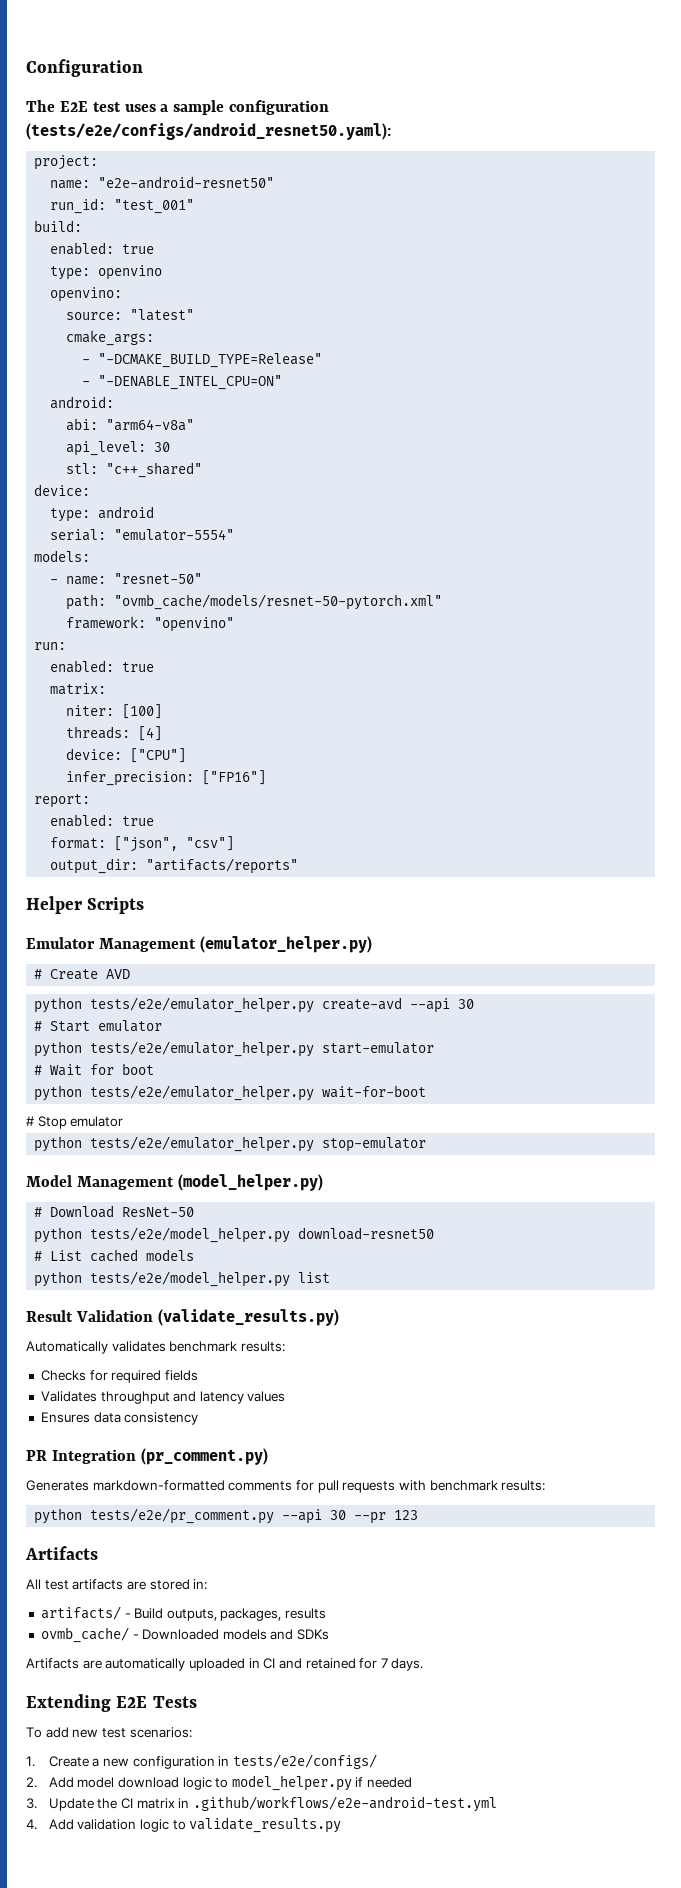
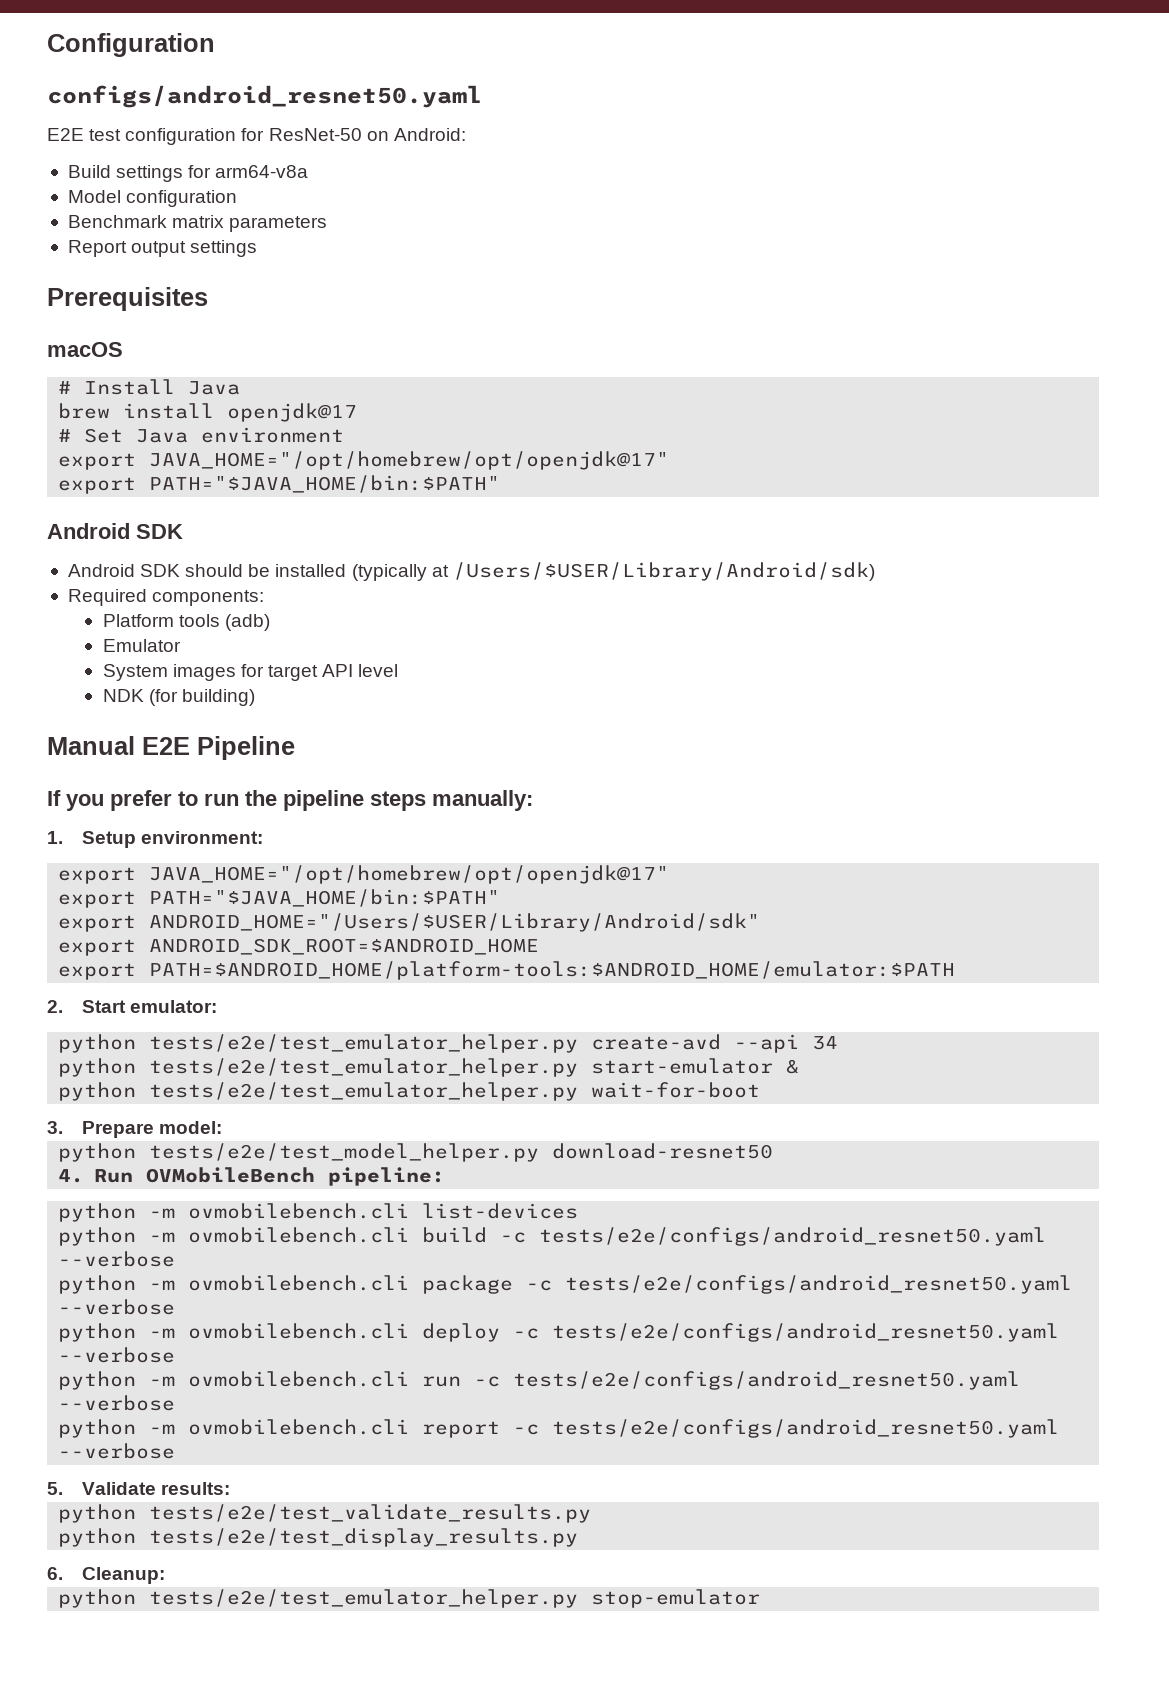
- The E2E test uses a sample configuration (tests/e2e/configs/android_resnet50.yaml):
- project:
- name: "e2e-android-resnet50"
- run_id: "test_001"
- build:
- enabled: true
- type: openvino
- openvino:
- source: "latest"
- cmake_args:
- - "-DCMAKE_BUILD_TYPE=Release"
- - "-DENABLE_INTEL_CPU=ON"
- android:
- abi: "arm64-v8a"
- api_level: 30
- stl: "c++_shared"
- device:
- type: android
- serial: "emulator-5554"
- models:
- - name: "resnet-50"
- path: "ovmb_cache/models/resnet-50-pytorch.xml"
- framework: "openvino"
- run:
- enabled: true
- matrix:
- niter: [100]
- threads: [4]
- device: ["CPU"]
- infer_precision: ["FP16"]
- report:
- enabled: true
- format: ["json", "csv"]
- output_dir: "artifacts/reports"
- Helper Scripts
- Emulator Management (emulator_helper.py)
- # Create AVD
- python tests/e2e/emulator_helper.py create-avd --api 30
- # Start emulator
- python tests/e2e/emulator_helper.py start-emulator
- # Wait for boot
- python tests/e2e/emulator_helper.py wait-for-boot
+ configs/android_resnet50.yaml
+ E2E test configuration for ResNet-50 on Android:
+ Build settings for arm64-v8a
+ Model configuration
+ Benchmark matrix parameters
+ Report output settings
+ Prerequisites
+ macOS
+ # Install Java
+ brew install openjdk@17
+ # Set Java environment
+ export JAVA_HOME="/opt/homebrew/opt/openjdk@17"
+ export PATH="$JAVA_HOME/bin:$PATH"
+ Android SDK
+ Android SDK should be installed (typically at /Users/$USER/Library/Android/sdk)
+ Required components:
+ Platform tools (adb)
+ Emulator
+ System images for target API level
+ NDK (for building)
+ Manual E2E Pipeline
+ If you prefer to run the pipeline steps manually:
+ 1. Setup environment:
+ export JAVA_HOME="/opt/homebrew/opt/openjdk@17"
+ export PATH="$JAVA_HOME/bin:$PATH"
+ export ANDROID_HOME="/Users/$USER/Library/Android/sdk"
+ export ANDROID_SDK_ROOT=$ANDROID_HOME
+ export PATH=$ANDROID_HOME/platform-tools:$ANDROID_HOME/emulator:$PATH
+ 2. Start emulator:
+ python tests/e2e/test_emulator_helper.py create-avd --api 34
+ python tests/e2e/test_emulator_helper.py start-emulator &
+ python tests/e2e/test_emulator_helper.py wait-for-boot
- # Stop emulator
- python tests/e2e/emulator_helper.py stop-emulator
- Model Management (model_helper.py)
- # Download ResNet-50
- python tests/e2e/model_helper.py download-resnet50
- # List cached models
- python tests/e2e/model_helper.py list
- Result Validation (validate_results.py)
- Automatically validates benchmark results:
- Checks for required fields
- Validates throughput and latency values
- Ensures data consistency
- PR Integration (pr_comment.py)
- Generates markdown-formatted comments for pull requests with benchmark results:
- python tests/e2e/pr_comment.py --api 30 --pr 123
- Artifacts
- All test artifacts are stored in:
- artifacts/ - Build outputs, packages, results
- ovmb_cache/ - Downloaded models and SDKs
- Artifacts are automatically uploaded in CI and retained for 7 days.
- Extending E2E Tests
- To add new test scenarios:
- 1. Create a new configuration in tests/e2e/configs/
- 2. Add model download logic to model_helper.py if needed
- 3. Update the CI matrix in .github/workflows/e2e-android-test.yml
- 4. Add validation logic to validate_results.py
+ 3. Prepare model:
+ python tests/e2e/test_model_helper.py download-resnet50
+ 4. Run OVMobileBench pipeline:
+ python -m ovmobilebench.cli list-devices
+ python -m ovmobilebench.cli build -c tests/e2e/configs/android_resnet50.yaml --verbose
+ python -m ovmobilebench.cli package -c tests/e2e/configs/android_resnet50.yaml --verbose
+ python -m ovmobilebench.cli deploy -c tests/e2e/configs/android_resnet50.yaml --verbose
+ python -m ovmobilebench.cli run -c tests/e2e/configs/android_resnet50.yaml --verbose
+ python -m ovmobilebench.cli report -c tests/e2e/configs/android_resnet50.yaml --verbose
+ 5. Validate results:
+ python tests/e2e/test_validate_results.py
+ python tests/e2e/test_display_results.py
+ 6. Cleanup:
+ python tests/e2e/test_emulator_helper.py stop-emulator

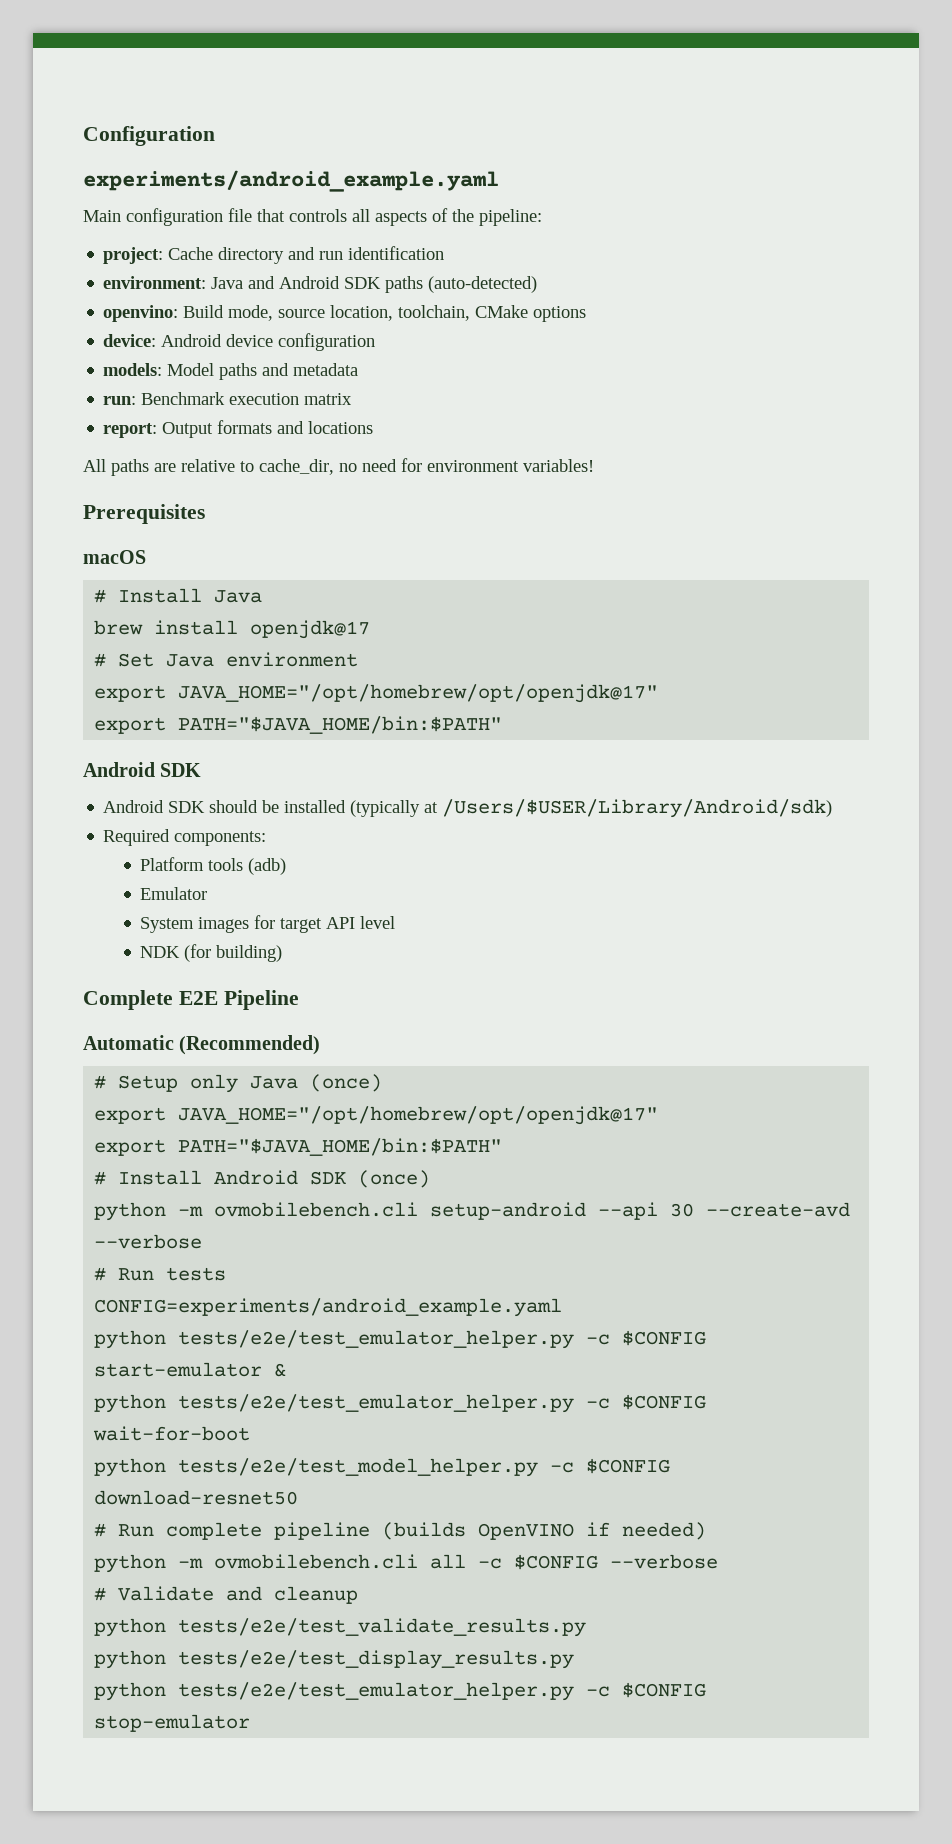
- configs/android_resnet50.yaml
- E2E test configuration for ResNet-50 on Android:
- Build settings for arm64-v8a
- Model configuration
- Benchmark matrix parameters
- Report output settings
+ experiments/android_example.yaml
+ Main configuration file that controls all aspects of the pipeline:
+ project: Cache directory and run identification
+ environment: Java and Android SDK paths (auto-detected)
+ openvino: Build mode, source location, toolchain, CMake options
+ device: Android device configuration
+ models: Model paths and metadata
+ run: Benchmark execution matrix
+ report: Output formats and locations
+ All paths are relative to cache_dir, no need for environment variables!
- Manual E2E Pipeline
+ Complete E2E Pipeline
- If you prefer to run the pipeline steps manually:
- 1. Setup environment:
+ Automatic (Recommended)
+ # Setup only Java (once)
  export JAVA_HOME="/opt/homebrew/opt/openjdk@17"
  export PATH="$JAVA_HOME/bin:$PATH"
- export ANDROID_HOME="/Users/$USER/Library/Android/sdk"
- export ANDROID_SDK_ROOT=$ANDROID_HOME
- export PATH=$ANDROID_HOME/platform-tools:$ANDROID_HOME/emulator:$PATH
- 2. Start emulator:
- python tests/e2e/test_emulator_helper.py create-avd --api 34
- python tests/e2e/test_emulator_helper.py start-emulator &
+ # Install Android SDK (once)
+ python -m ovmobilebench.cli setup-android --api 30 --create-avd --verbose
+ # Run tests
+ CONFIG=experiments/android_example.yaml
+ python tests/e2e/test_emulator_helper.py -c $CONFIG start-emulator &
- python tests/e2e/test_emulator_helper.py wait-for-boot
+ python tests/e2e/test_emulator_helper.py -c $CONFIG wait-for-boot
- 3. Prepare model:
- python tests/e2e/test_model_helper.py download-resnet50
+ python tests/e2e/test_model_helper.py -c $CONFIG download-resnet50
- 4. Run OVMobileBench pipeline:
- python -m ovmobilebench.cli list-devices
- python -m ovmobilebench.cli build -c tests/e2e/configs/android_resnet50.yaml --verbose
- python -m ovmobilebench.cli package -c tests/e2e/configs/android_resnet50.yaml --verbose
- python -m ovmobilebench.cli deploy -c tests/e2e/configs/android_resnet50.yaml --verbose
- python -m ovmobilebench.cli run -c tests/e2e/configs/android_resnet50.yaml --verbose
- python -m ovmobilebench.cli report -c tests/e2e/configs/android_resnet50.yaml --verbose
- 5. Validate results:
+ # Run complete pipeline (builds OpenVINO if needed)
+ python -m ovmobilebench.cli all -c $CONFIG --verbose
+ # Validate and cleanup
- 6. Cleanup:
- python tests/e2e/test_emulator_helper.py stop-emulator
+ python tests/e2e/test_emulator_helper.py -c $CONFIG stop-emulator

